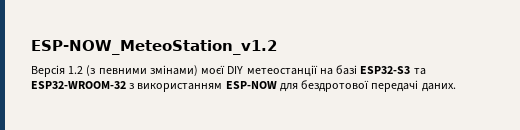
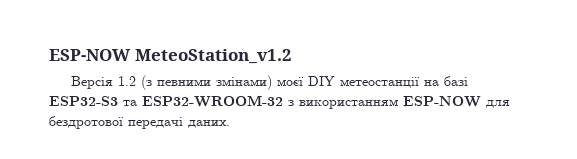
- ESP-NOW_MeteoStation_v1.2
+ ESP-NOW MeteoStation_v1.2

